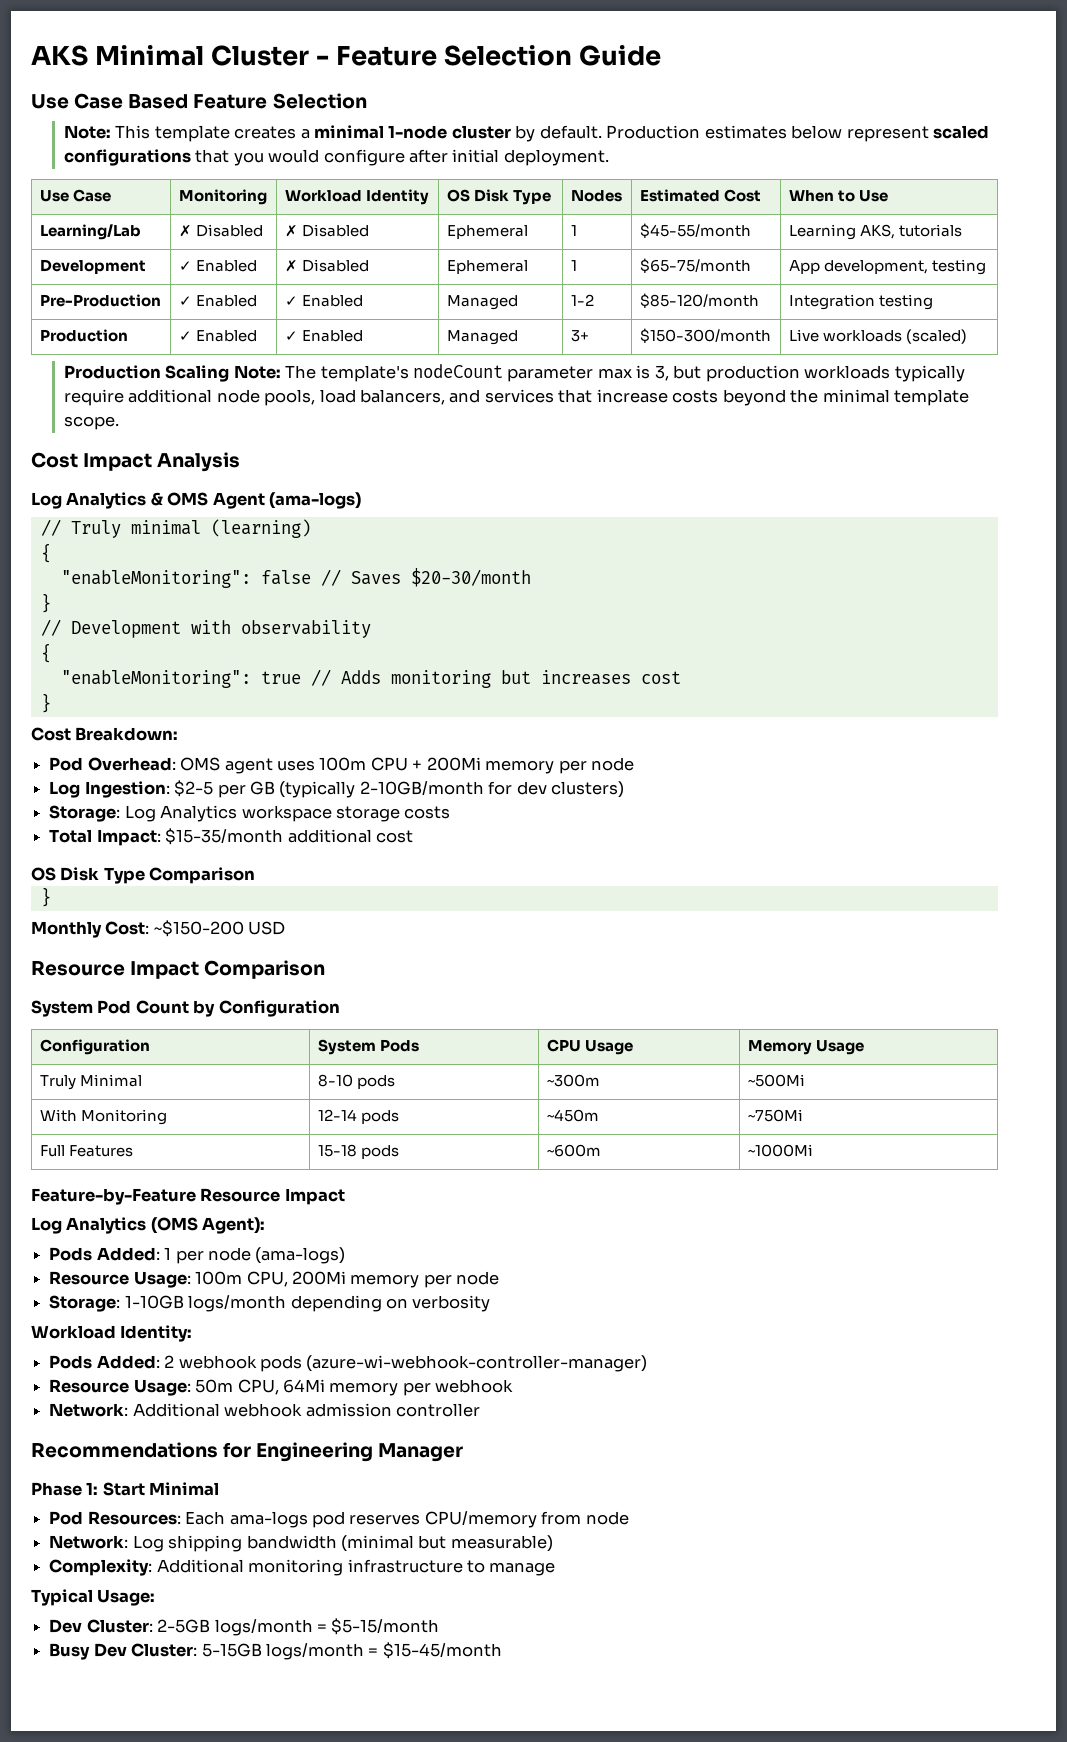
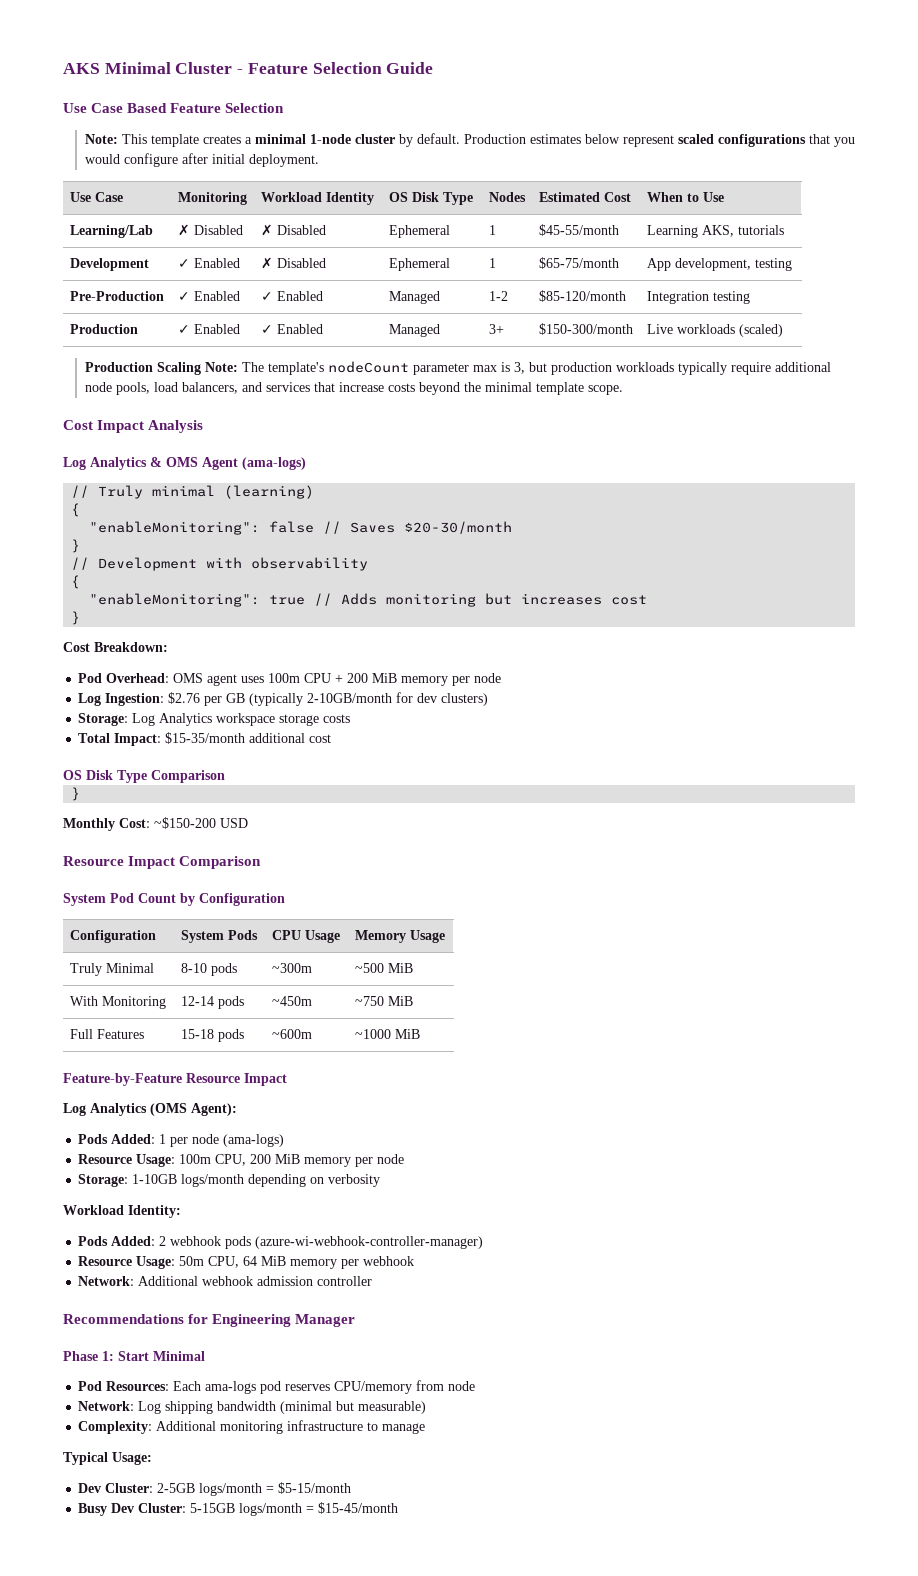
- Pod Overhead: OMS agent uses 100m CPU + 200Mi memory per node
+ Pod Overhead: OMS agent uses 100m CPU + 200 MiB memory per node
- Log Ingestion: $2-5 per GB (typically 2-10GB/month for dev clusters)
+ Log Ingestion: $2.76 per GB (typically 2-10GB/month for dev clusters)
- Truly Minimal | 8-10 pods | ~300m | ~500Mi
+ Truly Minimal | 8-10 pods | ~300m | ~500 MiB
- With Monitoring | 12-14 pods | ~450m | ~750Mi
+ With Monitoring | 12-14 pods | ~450m | ~750 MiB
- Full Features | 15-18 pods | ~600m | ~1000Mi
+ Full Features | 15-18 pods | ~600m | ~1000 MiB
- Resource Usage: 100m CPU, 200Mi memory per node
+ Resource Usage: 100m CPU, 200 MiB memory per node
- Resource Usage: 50m CPU, 64Mi memory per webhook
+ Resource Usage: 50m CPU, 64 MiB memory per webhook

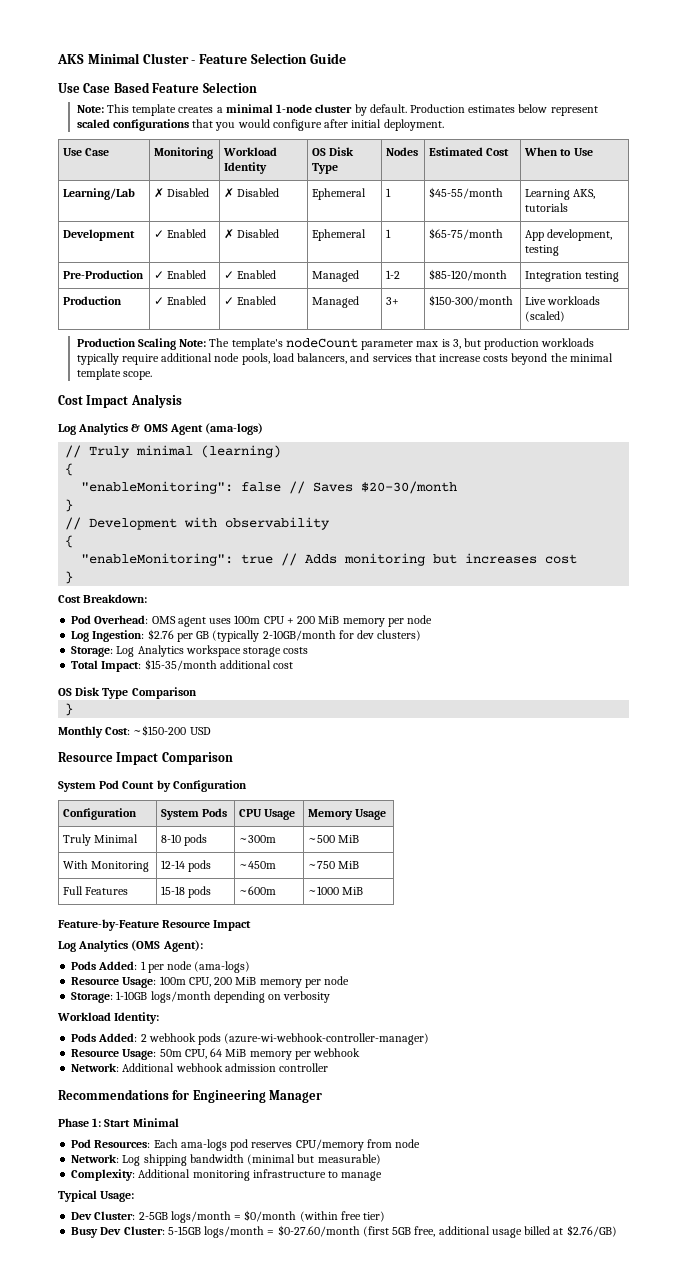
- Dev Cluster: 2-5GB logs/month = $5-15/month
+ Dev Cluster: 2-5GB logs/month = $0/month (within free tier)
- Busy Dev Cluster: 5-15GB logs/month = $15-45/month
+ Busy Dev Cluster: 5-15GB logs/month = $0-27.60/month (first 5GB free, additional usage billed at $2.76/GB)

